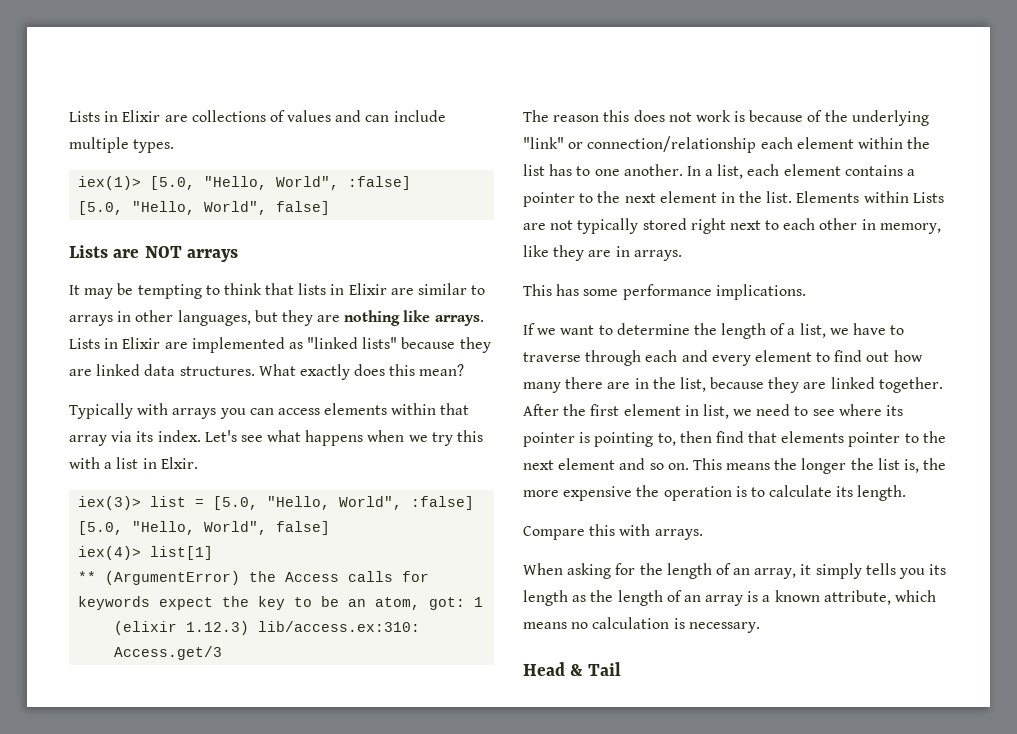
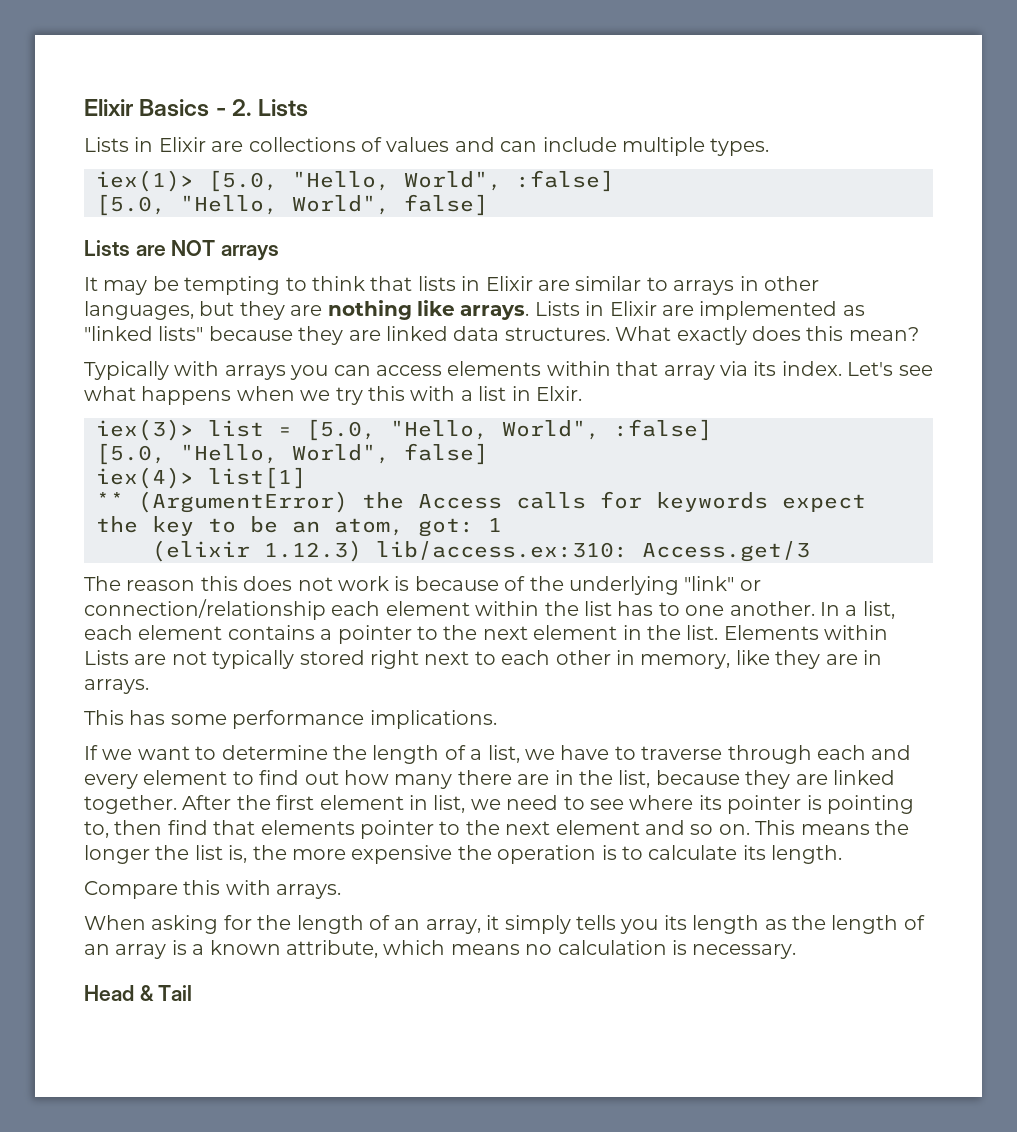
+ Elixir Basics - 2. Lists

